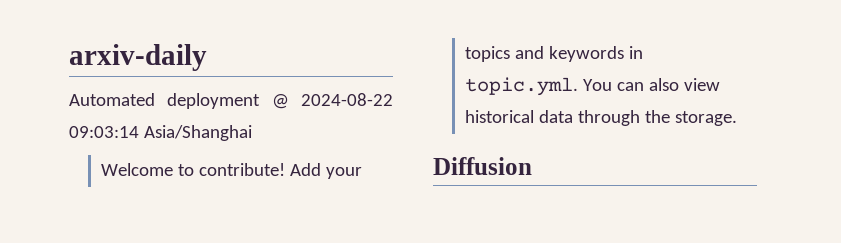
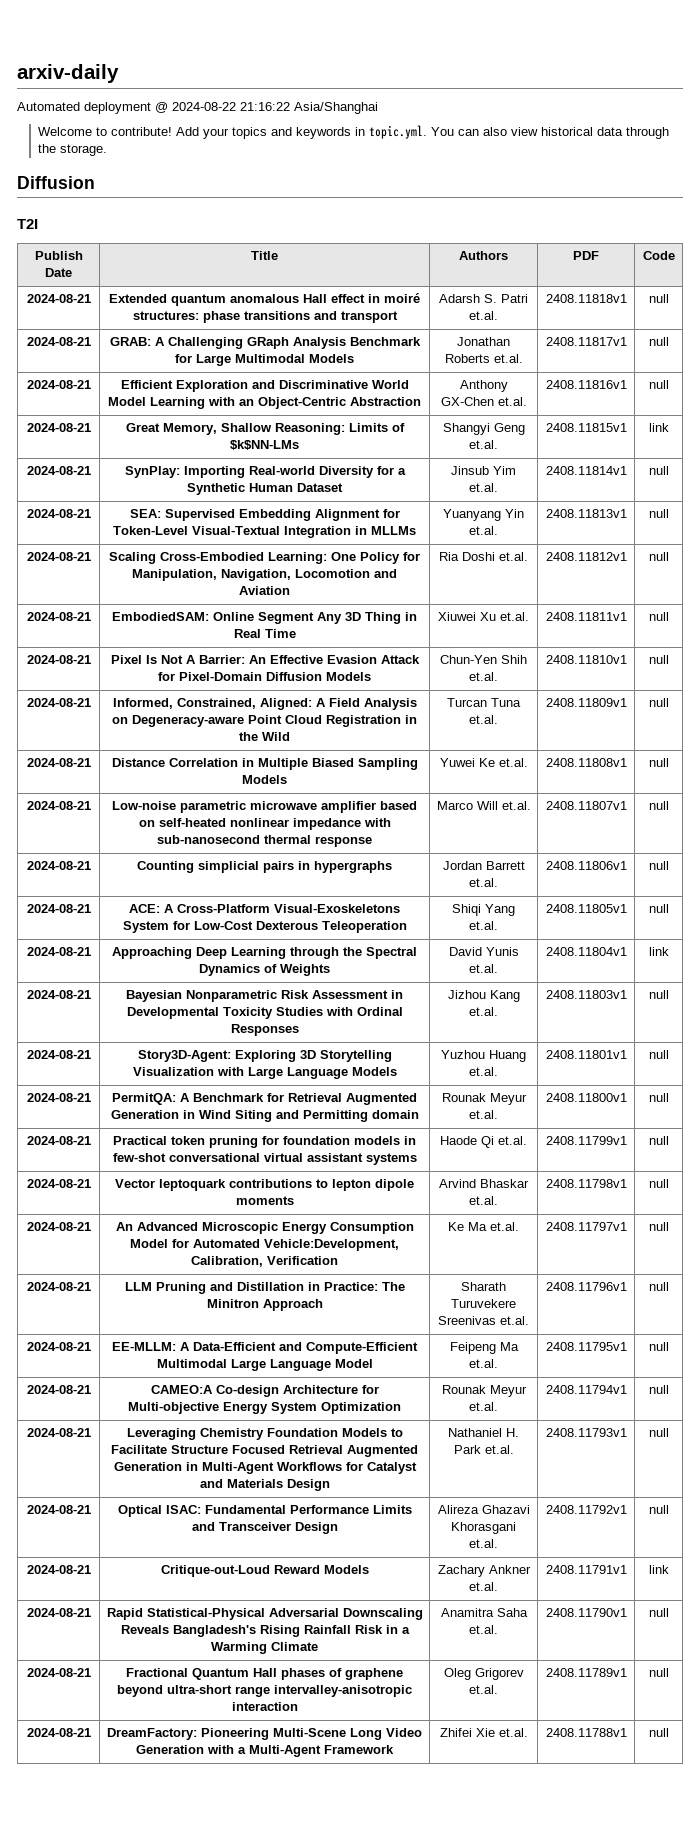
- Automated deployment @ 2024-08-22 09:03:14 Asia/Shanghai
+ Automated deployment @ 2024-08-22 21:16:22 Asia/Shanghai
+ T2I
+ Publish Date | Title | Authors | PDF | Code
+ 2024-08-21 | Extended quantum anomalous Hall effect in moiré structures: phase transitions and transport | Adarsh S. Patri et.al. | 2408.11818v1 | null
+ 2024-08-21 | GRAB: A Challenging GRaph Analysis Benchmark for Large Multimodal Models | Jonathan Roberts et.al. | 2408.11817v1 | null
+ 2024-08-21 | Efficient Exploration and Discriminative World Model Learning with an Object-Centric Abstraction | Anthony GX-Chen et.al. | 2408.11816v1 | null
+ 2024-08-21 | Great Memory, Shallow Reasoning: Limits of $k$NN-LMs | Shangyi Geng et.al. | 2408.11815v1 | link
+ 2024-08-21 | SynPlay: Importing Real-world Diversity for a Synthetic Human Dataset | Jinsub Yim et.al. | 2408.11814v1 | null
+ 2024-08-21 | SEA: Supervised Embedding Alignment for Token-Level Visual-Textual Integration in MLLMs | Yuanyang Yin et.al. | 2408.11813v1 | null
+ 2024-08-21 | Scaling Cross-Embodied Learning: One Policy for Manipulation, Navigation, Locomotion and Aviation | Ria Doshi et.al. | 2408.11812v1 | null
+ 2024-08-21 | EmbodiedSAM: Online Segment Any 3D Thing in Real Time | Xiuwei Xu et.al. | 2408.11811v1 | null
+ 2024-08-21 | Pixel Is Not A Barrier: An Effective Evasion Attack for Pixel-Domain Diffusion Models | Chun-Yen Shih et.al. | 2408.11810v1 | null
+ 2024-08-21 | Informed, Constrained, Aligned: A Field Analysis on Degeneracy-aware Point Cloud Registration in the Wild | Turcan Tuna et.al. | 2408.11809v1 | null
+ 2024-08-21 | Distance Correlation in Multiple Biased Sampling Models | Yuwei Ke et.al. | 2408.11808v1 | null
+ 2024-08-21 | Low-noise parametric microwave amplifier based on self-heated nonlinear impedance with sub-nanosecond thermal response | Marco Will et.al. | 2408.11807v1 | null
+ 2024-08-21 | Counting simplicial pairs in hypergraphs | Jordan Barrett et.al. | 2408.11806v1 | null
+ 2024-08-21 | ACE: A Cross-Platform Visual-Exoskeletons System for Low-Cost Dexterous Teleoperation | Shiqi Yang et.al. | 2408.11805v1 | null
+ 2024-08-21 | Approaching Deep Learning through the Spectral Dynamics of Weights | David Yunis et.al. | 2408.11804v1 | link
+ 2024-08-21 | Bayesian Nonparametric Risk Assessment in Developmental Toxicity Studies with Ordinal Responses | Jizhou Kang et.al. | 2408.11803v1 | null
+ 2024-08-21 | Story3D-Agent: Exploring 3D Storytelling Visualization with Large Language Models | Yuzhou Huang et.al. | 2408.11801v1 | null
+ 2024-08-21 | PermitQA: A Benchmark for Retrieval Augmented Generation in Wind Siting and Permitting domain | Rounak Meyur et.al. | 2408.11800v1 | null
+ 2024-08-21 | Practical token pruning for foundation models in few-shot conversational virtual assistant systems | Haode Qi et.al. | 2408.11799v1 | null
+ 2024-08-21 | Vector leptoquark contributions to lepton dipole moments | Arvind Bhaskar et.al. | 2408.11798v1 | null
+ 2024-08-21 | An Advanced Microscopic Energy Consumption Model for Automated Vehicle:Development, Calibration, Verification | Ke Ma et.al. | 2408.11797v1 | null
+ 2024-08-21 | LLM Pruning and Distillation in Practice: The Minitron Approach | Sharath Turuvekere Sreenivas et.al. | 2408.11796v1 | null
+ 2024-08-21 | EE-MLLM: A Data-Efficient and Compute-Efficient Multimodal Large Language Model | Feipeng Ma et.al. | 2408.11795v1 | null
+ 2024-08-21 | CAMEO:A Co-design Architecture for Multi-objective Energy System Optimization | Rounak Meyur et.al. | 2408.11794v1 | null
+ 2024-08-21 | Leveraging Chemistry Foundation Models to Facilitate Structure Focused Retrieval Augmented Generation in Multi-Agent Workflows for Catalyst and Materials Design | Nathaniel H. Park et.al. | 2408.11793v1 | null
+ 2024-08-21 | Optical ISAC: Fundamental Performance Limits and Transceiver Design | Alireza Ghazavi Khorasgani et.al. | 2408.11792v1 | null
+ 2024-08-21 | Critique-out-Loud Reward Models | Zachary Ankner et.al. | 2408.11791v1 | link
+ 2024-08-21 | Rapid Statistical-Physical Adversarial Downscaling Reveals Bangladesh's Rising Rainfall Risk in a Warming Climate | Anamitra Saha et.al. | 2408.11790v1 | null
+ 2024-08-21 | Fractional Quantum Hall phases of graphene beyond ultra-short range intervalley-anisotropic interaction | Oleg Grigorev et.al. | 2408.11789v1 | null
+ 2024-08-21 | DreamFactory: Pioneering Multi-Scene Long Video Generation with a Multi-Agent Framework | Zhifei Xie et.al. | 2408.11788v1 | null

